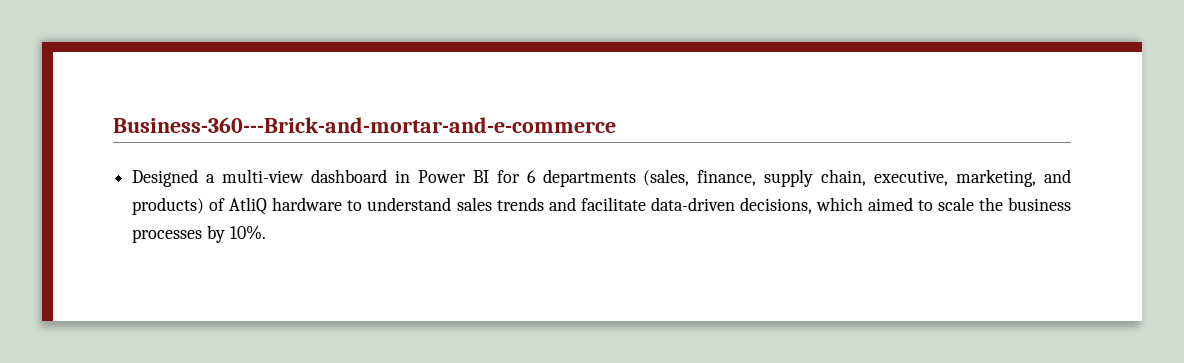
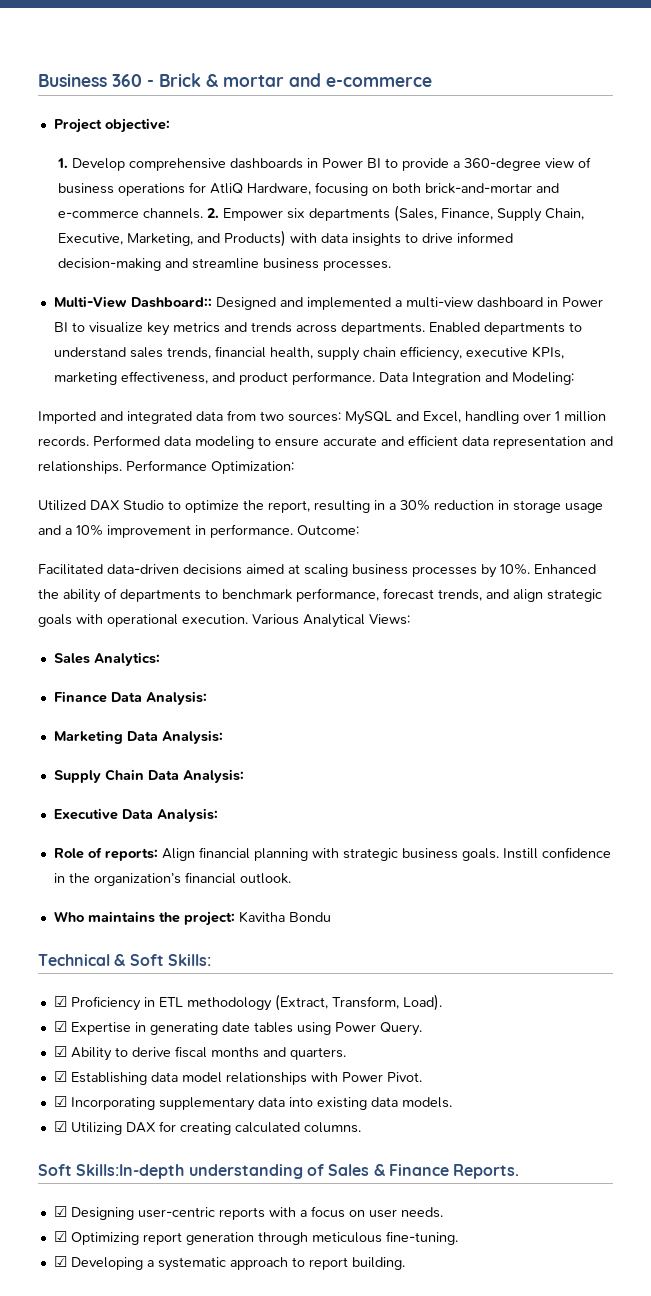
- Business-360---Brick-and-mortar-and-e-commerce
- Designed a multi-view dashboard in Power BI for 6 departments (sales, finance, supply chain, executive, marketing, and products) of AtliQ hardware to understand sales trends and facilitate data-driven decisions, which aimed to scale the business processes by 10%.
+ Business 360 - Brick & mortar and e-commerce
+ Project objective:
+ 1. Develop comprehensive dashboards in Power BI to provide a 360-degree view of business operations for AtliQ Hardware, focusing on both brick-and-mortar and e-commerce channels. 2. Empower six departments (Sales, Finance, Supply Chain, Executive, Marketing, and Products) with data insights to drive informed decision-making and streamline business processes.
+ Multi-View Dashboard:: Designed and implemented a multi-view dashboard in Power BI to visualize key metrics and trends across departments. Enabled departments to understand sales trends, financial health, supply chain efficiency, executive KPIs, marketing effectiveness, and product performance. Data Integration and Modeling:
+ Imported and integrated data from two sources: MySQL and Excel, handling over 1 million records. Performed data modeling to ensure accurate and efficient data representation and relationships. Performance Optimization:
+ Utilized DAX Studio to optimize the report, resulting in a 30% reduction in storage usage and a 10% improvement in performance. Outcome:
+ Facilitated data-driven decisions aimed at scaling business processes by 10%. Enhanced the ability of departments to benchmark performance, forecast trends, and align strategic goals with operational execution. Various Analytical Views:
+ Sales Analytics:
+ Finance Data Analysis:
+ Marketing Data Analysis:
+ Supply Chain Data Analysis:
+ Executive Data Analysis:
+ Role of reports: Align financial planning with strategic business goals. Instill confidence in the organization’s financial outlook.
+ Who maintains the project: Kavitha Bondu
+ Technical & Soft Skills:
+ ☑ Proficiency in ETL methodology (Extract, Transform, Load).
+ ☑ Expertise in generating date tables using Power Query.
+ ☑ Ability to derive fiscal months and quarters.
+ ☑ Establishing data model relationships with Power Pivot.
+ ☑ Incorporating supplementary data into existing data models.
+ ☑ Utilizing DAX for creating calculated columns.
+ Soft Skills:In-depth understanding of Sales & Finance Reports.
+ ☑ Designing user-centric reports with a focus on user needs.
+ ☑ Optimizing report generation through meticulous fine-tuning.
+ ☑ Developing a systematic approach to report building.

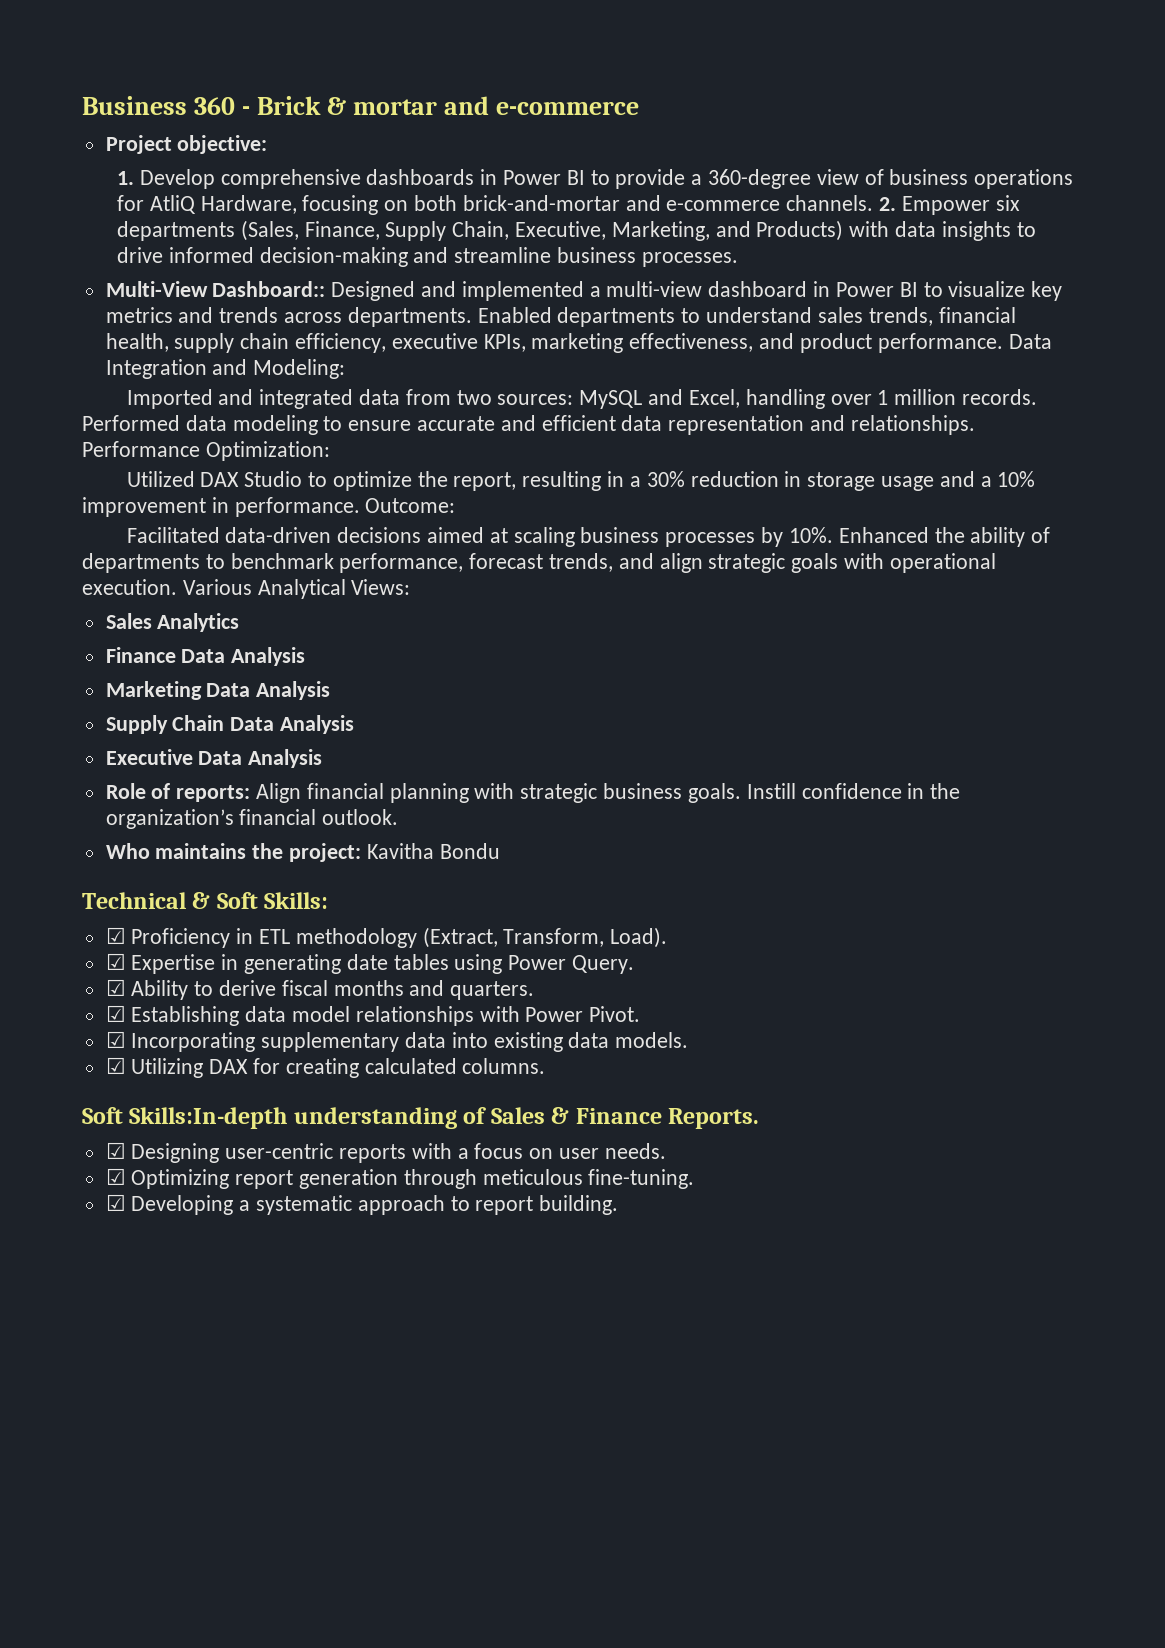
- Sales Analytics:
+ Sales Analytics
- Finance Data Analysis:
+ Finance Data Analysis
- Marketing Data Analysis:
+ Marketing Data Analysis
- Supply Chain Data Analysis:
+ Supply Chain Data Analysis
- Executive Data Analysis:
+ Executive Data Analysis

